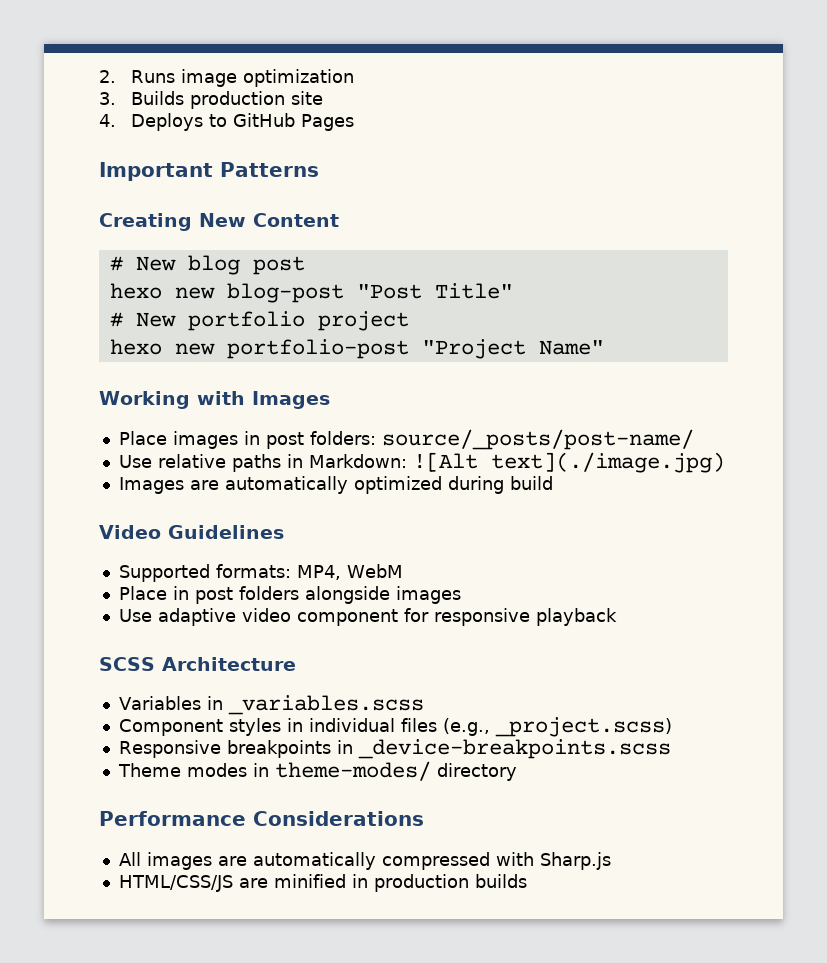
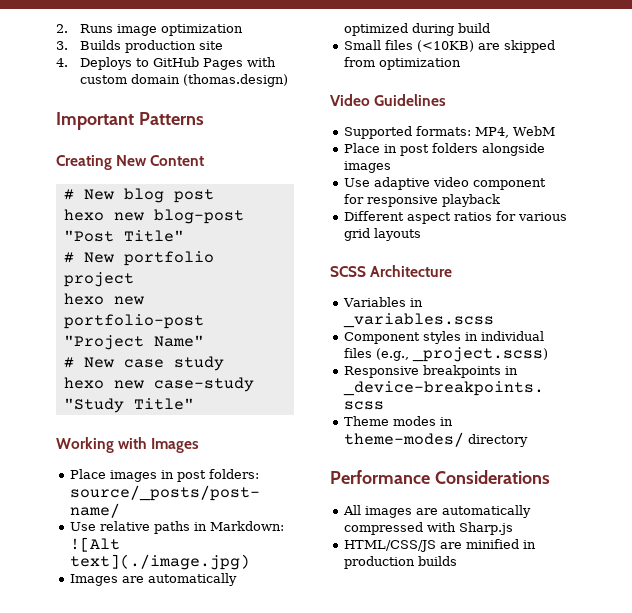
- 4. Deploys to GitHub Pages
+ 4. Deploys to GitHub Pages with custom domain (thomas.design)
+ # New case study
+ hexo new case-study "Study Title"
+ Small files (<10KB) are skipped from optimization
+ Different aspect ratios for various grid layouts

